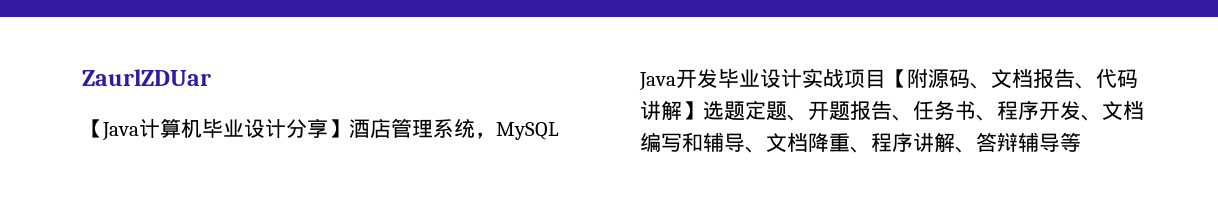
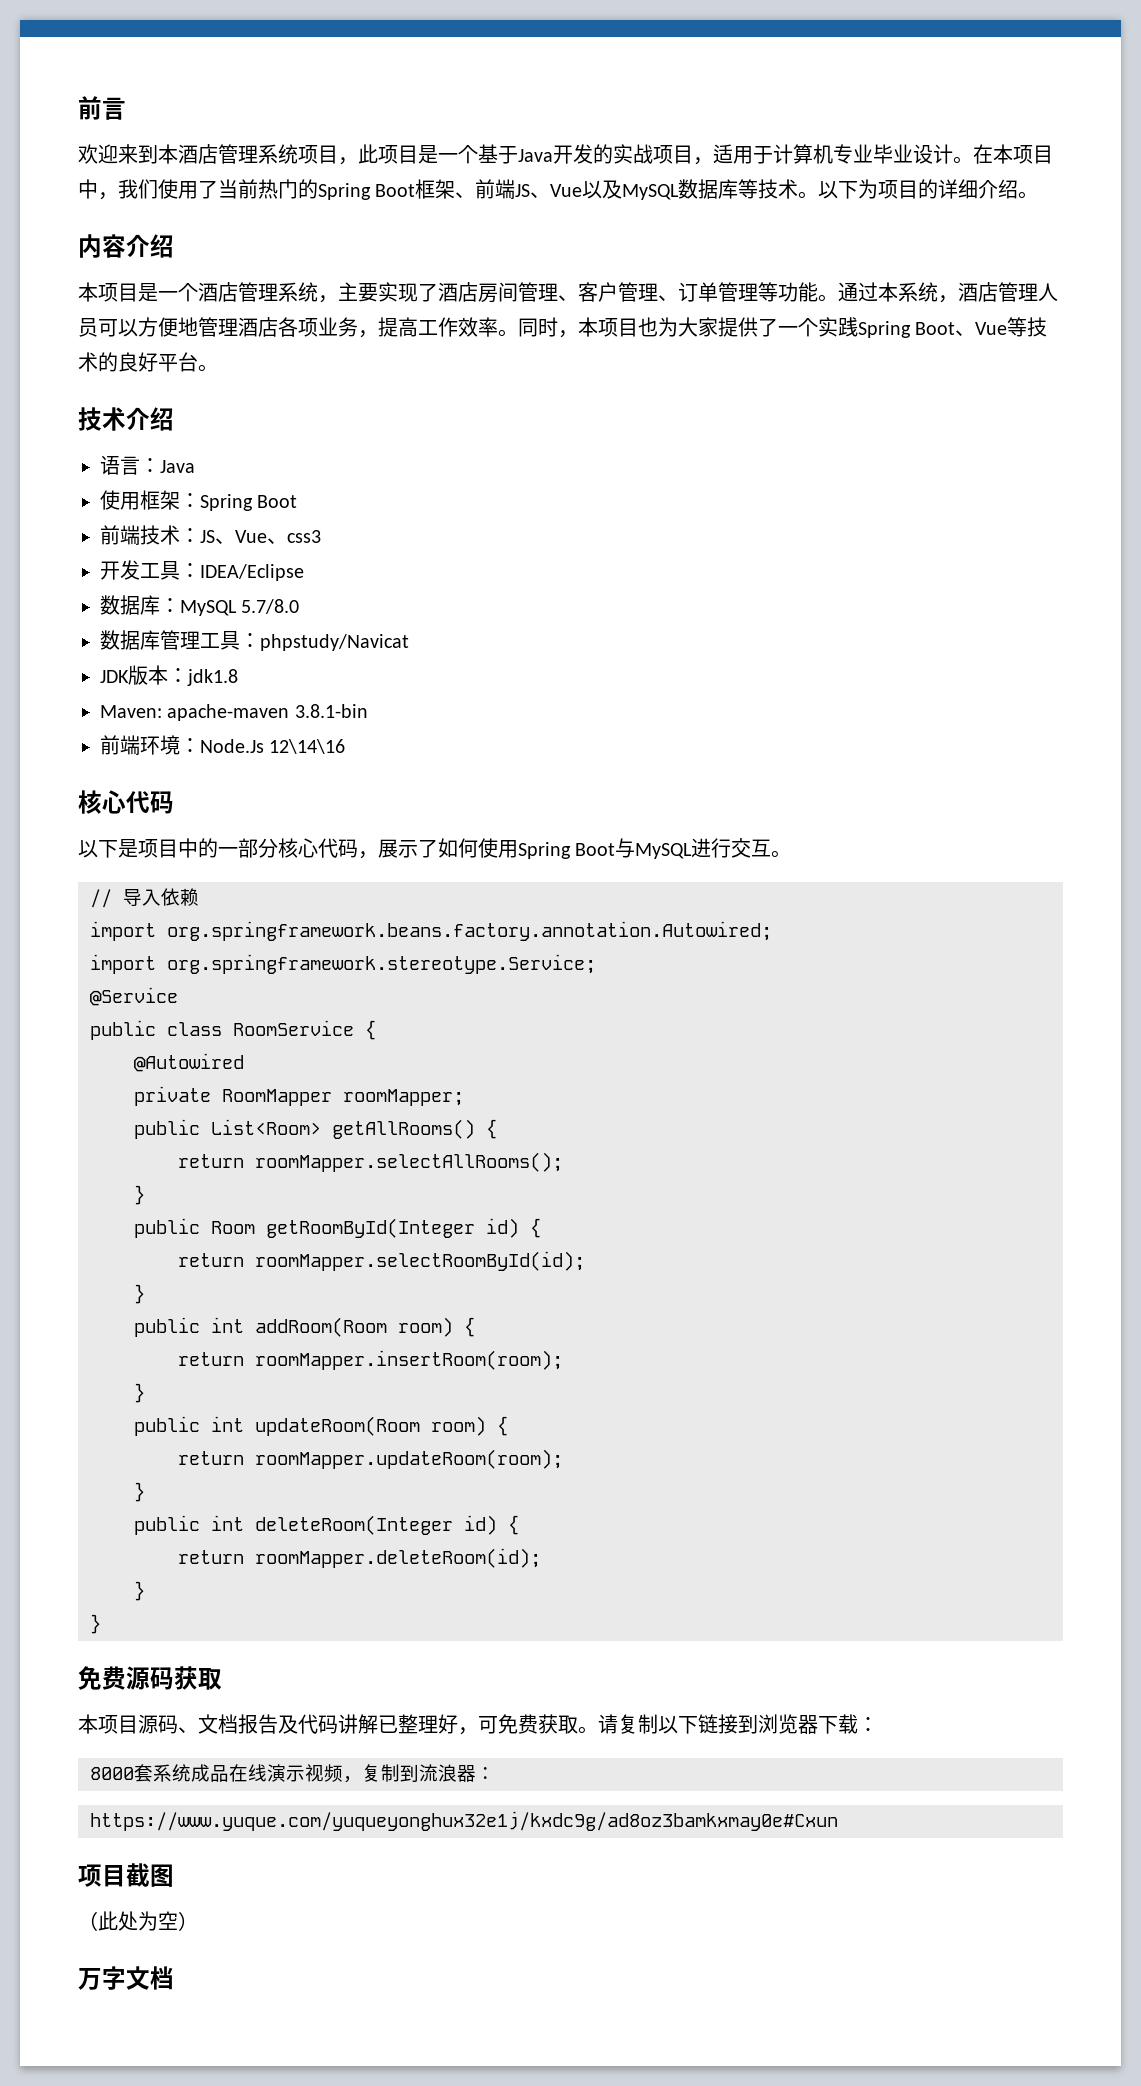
- ZaurlZDUar
- 【Java计算机毕业设计分享】酒店管理系统，MySQL Java开发毕业设计实战项目【附源码、文档报告、代码讲解】选题定题、开题报告、任务书、程序开发、文档编写和辅导、文档降重、程序讲解、答辩辅导等
+ 前言
+ 欢迎来到本酒店管理系统项目，此项目是一个基于Java开发的实战项目，适用于计算机专业毕业设计。在本项目中，我们使用了当前热门的Spring Boot框架、前端JS、Vue以及MySQL数据库等技术。以下为项目的详细介绍。
+ 内容介绍
+ 本项目是一个酒店管理系统，主要实现了酒店房间管理、客户管理、订单管理等功能。通过本系统，酒店管理人员可以方便地管理酒店各项业务，提高工作效率。同时，本项目也为大家提供了一个实践Spring Boot、Vue等技术的良好平台。
+ 技术介绍
+ 语言：Java
+ 使用框架：Spring Boot
+ 前端技术：JS、Vue、css3
+ 开发工具：IDEA/Eclipse
+ 数据库：MySQL 5.7/8.0
+ 数据库管理工具：phpstudy/Navicat
+ JDK版本：jdk1.8
+ Maven: apache-maven 3.8.1-bin
+ 前端环境：Node.Js 12\14\16
+ 核心代码
+ 以下是项目中的一部分核心代码，展示了如何使用Spring Boot与MySQL进行交互。
+ // 导入依赖
+ import org.springframework.beans.factory.annotation.Autowired;
+ import org.springframework.stereotype.Service;
+ @Service
+ public class RoomService {
+ @Autowired
+ private RoomMapper roomMapper;
+ public List<Room> getAllRooms() {
+ return roomMapper.selectAllRooms();
+ }
+ public Room getRoomById(Integer id) {
+ return roomMapper.selectRoomById(id);
+ }
+ public int addRoom(Room room) {
+ return roomMapper.insertRoom(room);
+ }
+ public int updateRoom(Room room) {
+ return roomMapper.updateRoom(room);
+ }
+ public int deleteRoom(Integer id) {
+ return roomMapper.deleteRoom(id);
+ }
+ }
+ 免费源码获取
+ 本项目源码、文档报告及代码讲解已整理好，可免费获取。请复制以下链接到浏览器下载：
+ 8000套系统成品在线演示视频，复制到流浪器：
+ https://www.yuque.com/yuqueyonghux32e1j/kxdc9g/ad8oz3bamkxmay0e#Cxun
+ 项目截图
+ （此处为空）
+ 万字文档

